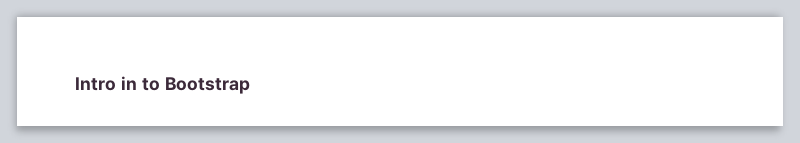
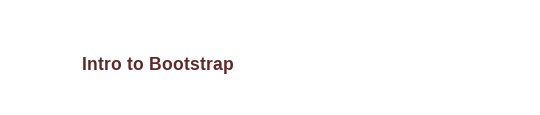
- Intro in to Bootstrap
+ Intro to Bootstrap

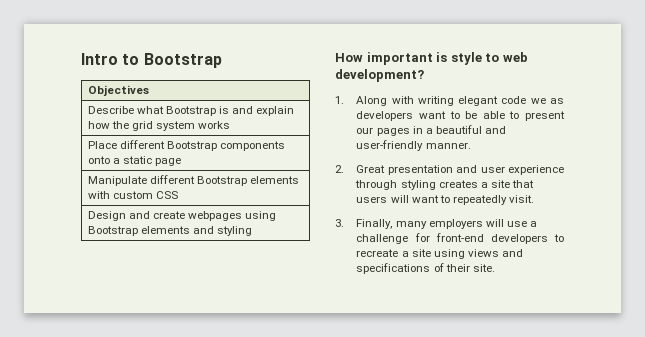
+ Objectives
+ Describe what Bootstrap is and explain how the grid system works
+ Place different Bootstrap components onto a static page
+ Manipulate different Bootstrap elements with custom CSS
+ Design and create webpages using Bootstrap elements and styling
+ How important is style to web development?
+ 1. Along with writing elegant code we as developers want to be able to present our pages in a beautiful and user-friendly manner.
+ 2. Great presentation and user experience through styling creates a site that users will want to repeatedly visit.
+ 3. Finally, many employers will use a challenge for front-end developers to recreate a site using views and specifications of their site.

